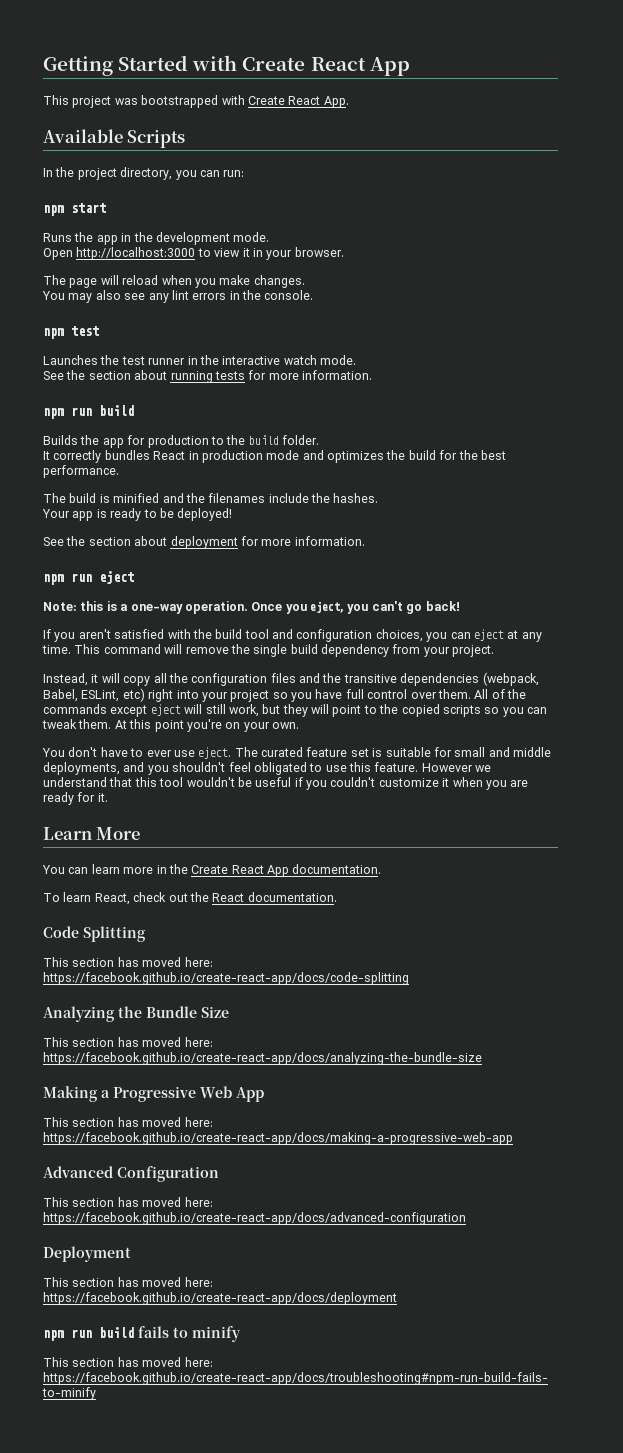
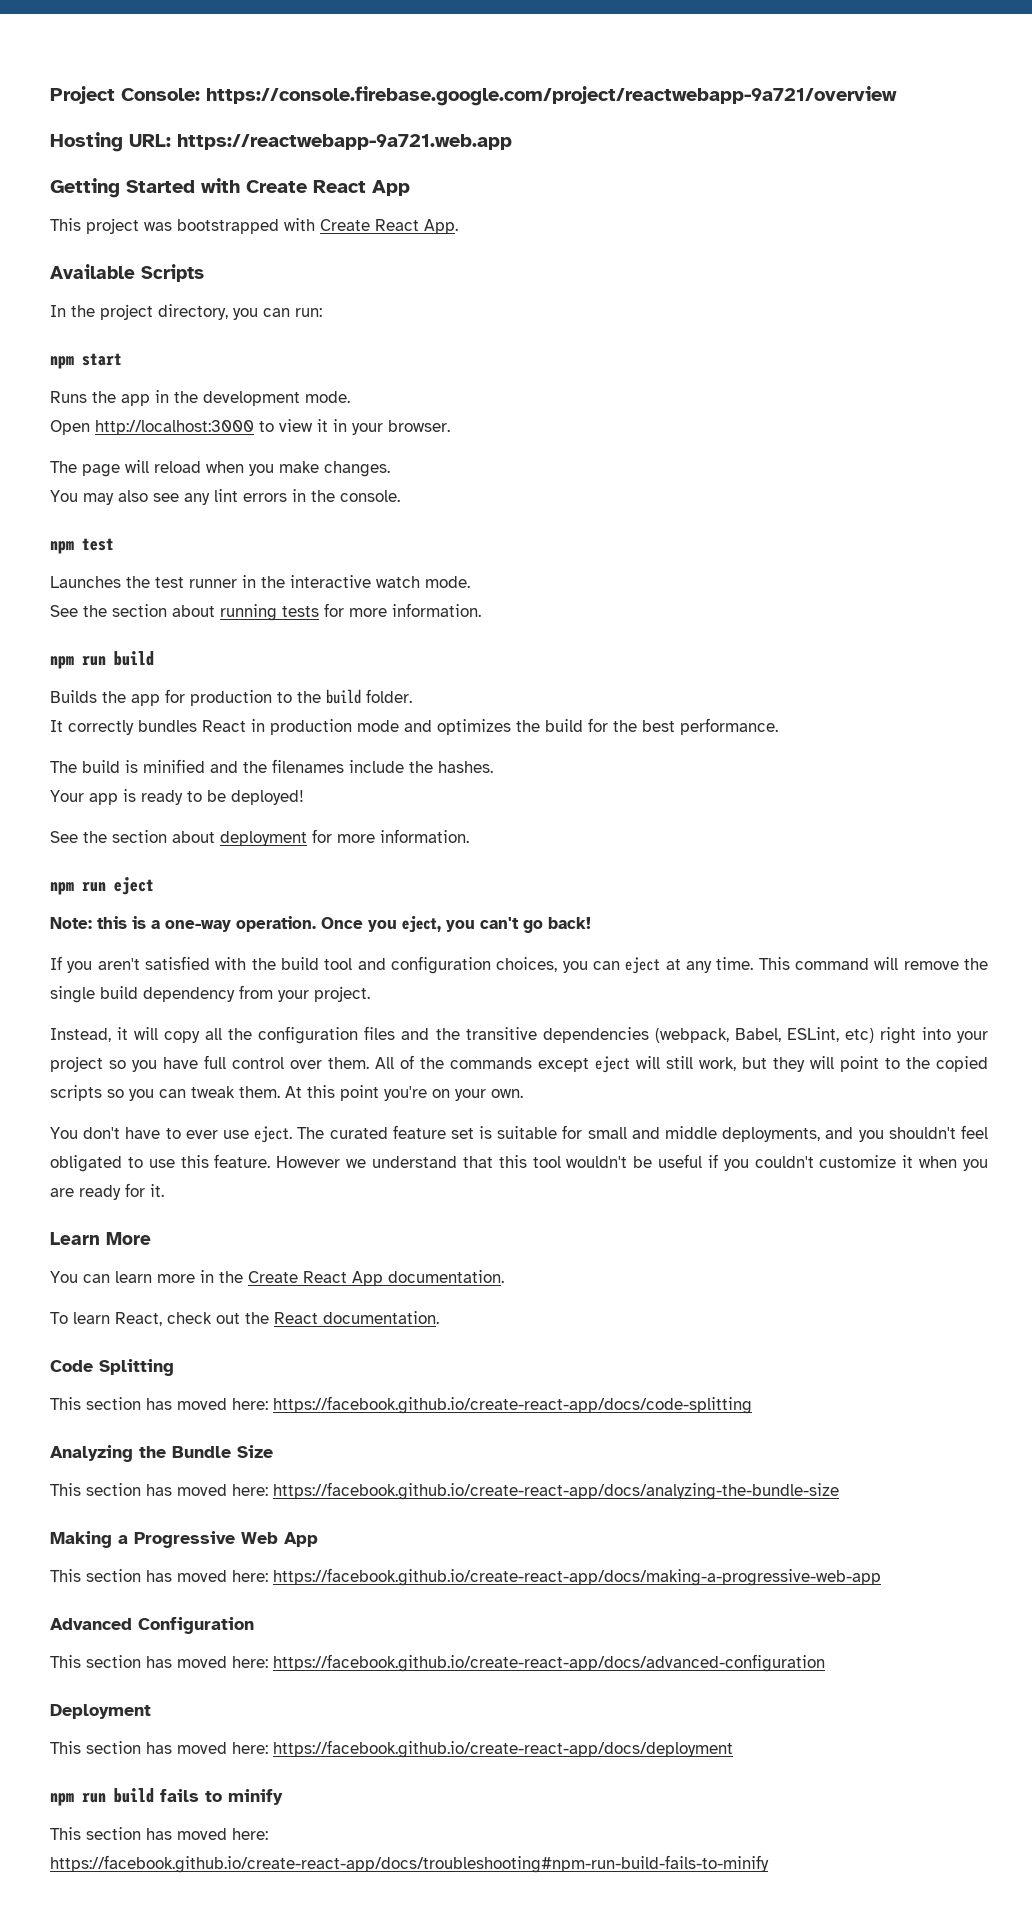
+ Project Console: https://console.firebase.google.com/project/reactwebapp-9a721/overview
+ Hosting URL: https://reactwebapp-9a721.web.app

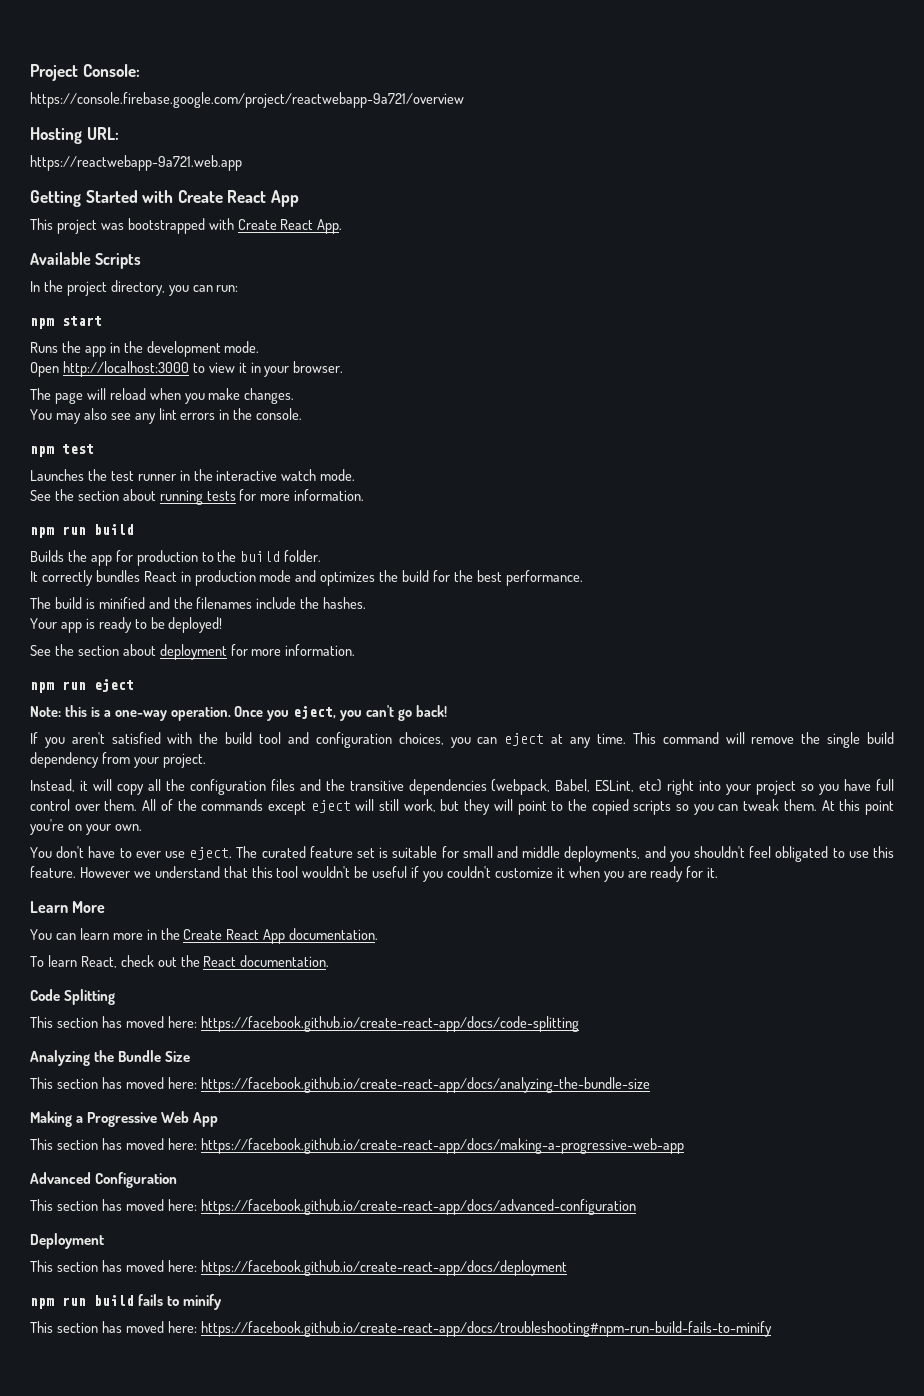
- Project Console: https://console.firebase.google.com/project/reactwebapp-9a721/overview
+ Project Console:
+ https://console.firebase.google.com/project/reactwebapp-9a721/overview
- Hosting URL: https://reactwebapp-9a721.web.app
+ Hosting URL:
+ https://reactwebapp-9a721.web.app

